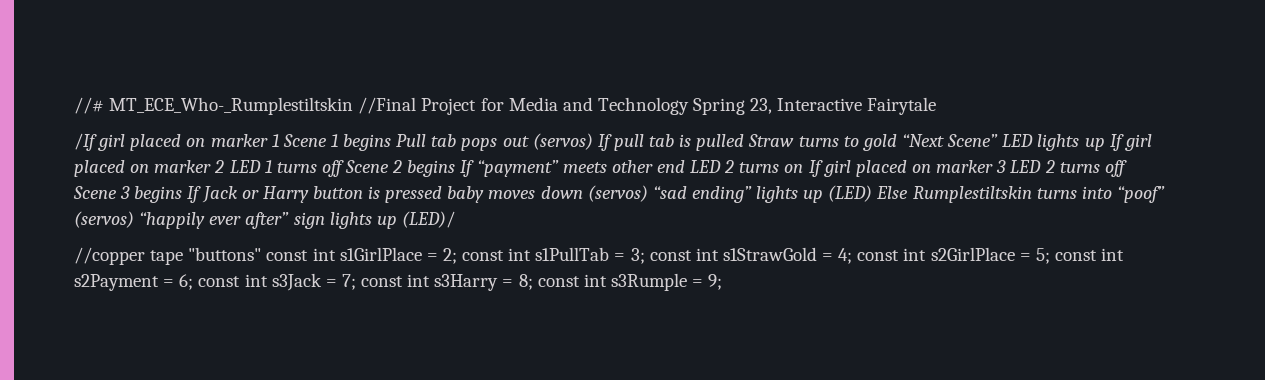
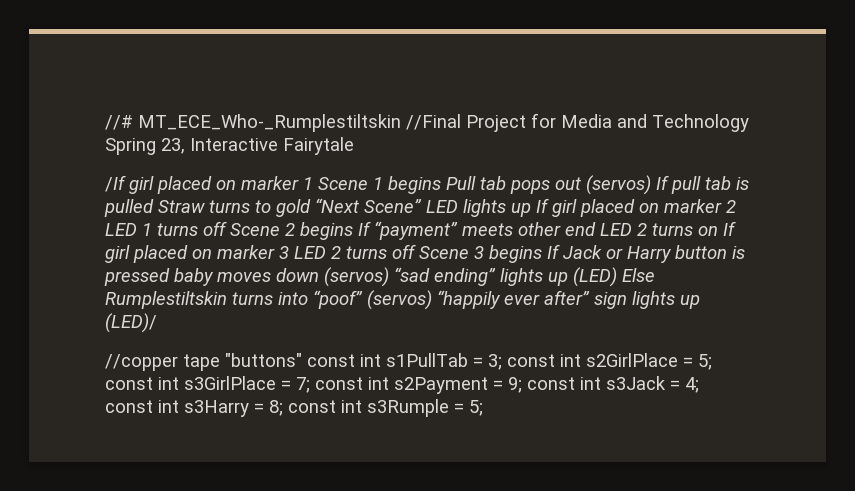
- //copper tape "buttons" const int s1GirlPlace = 2; const int s1PullTab = 3; const int s1StrawGold = 4; const int s2GirlPlace = 5; const int s2Payment = 6; const int s3Jack = 7; const int s3Harry = 8; const int s3Rumple = 9;
+ //copper tape "buttons" const int s1PullTab = 3; const int s2GirlPlace = 5; const int s3GirlPlace = 7; const int s2Payment = 9; const int s3Jack = 4; const int s3Harry = 8; const int s3Rumple = 5;

